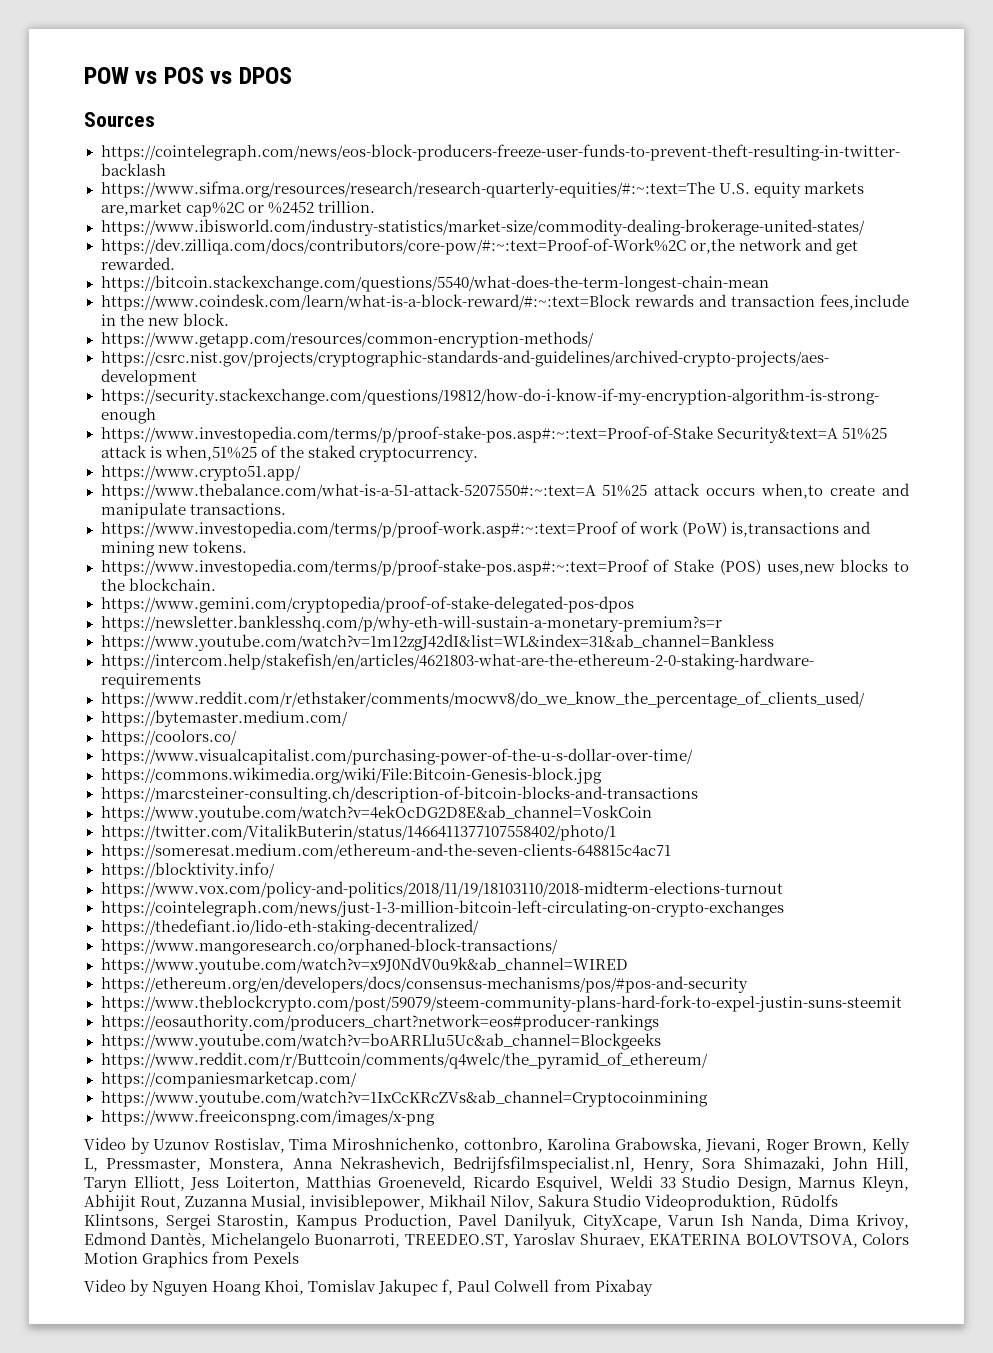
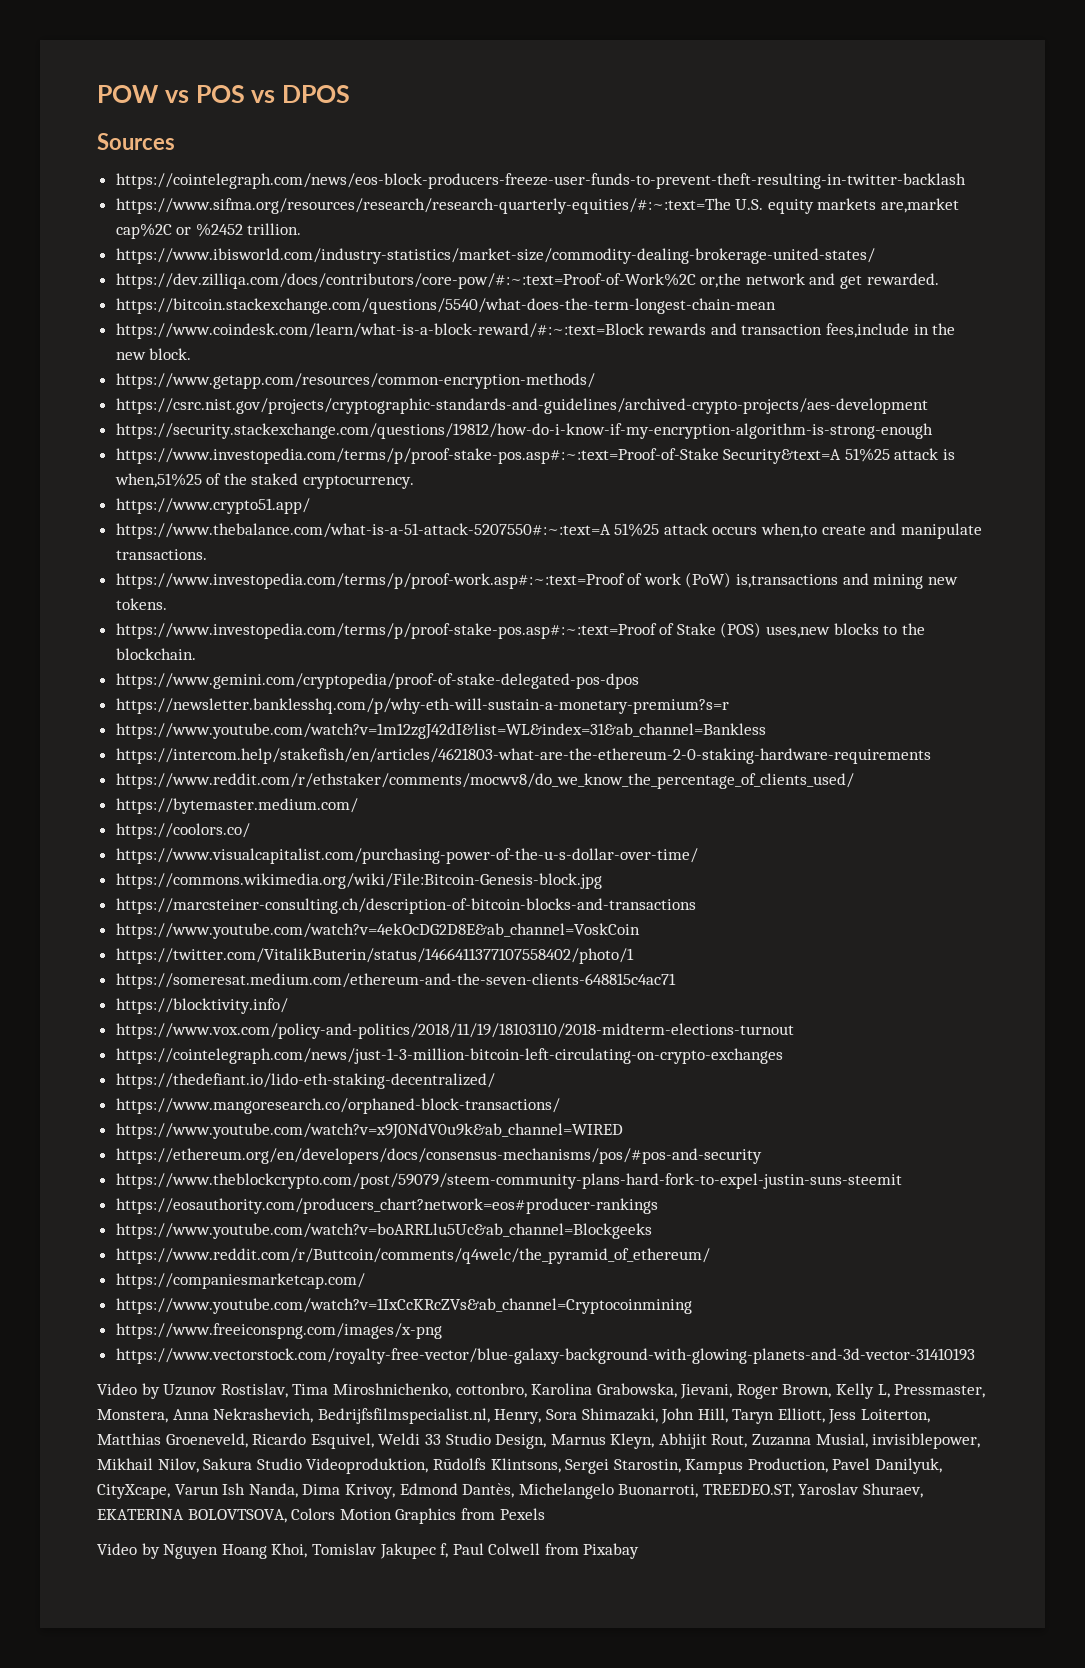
+ https://www.vectorstock.com/royalty-free-vector/blue-galaxy-background-with-glowing-planets-and-3d-vector-31410193

